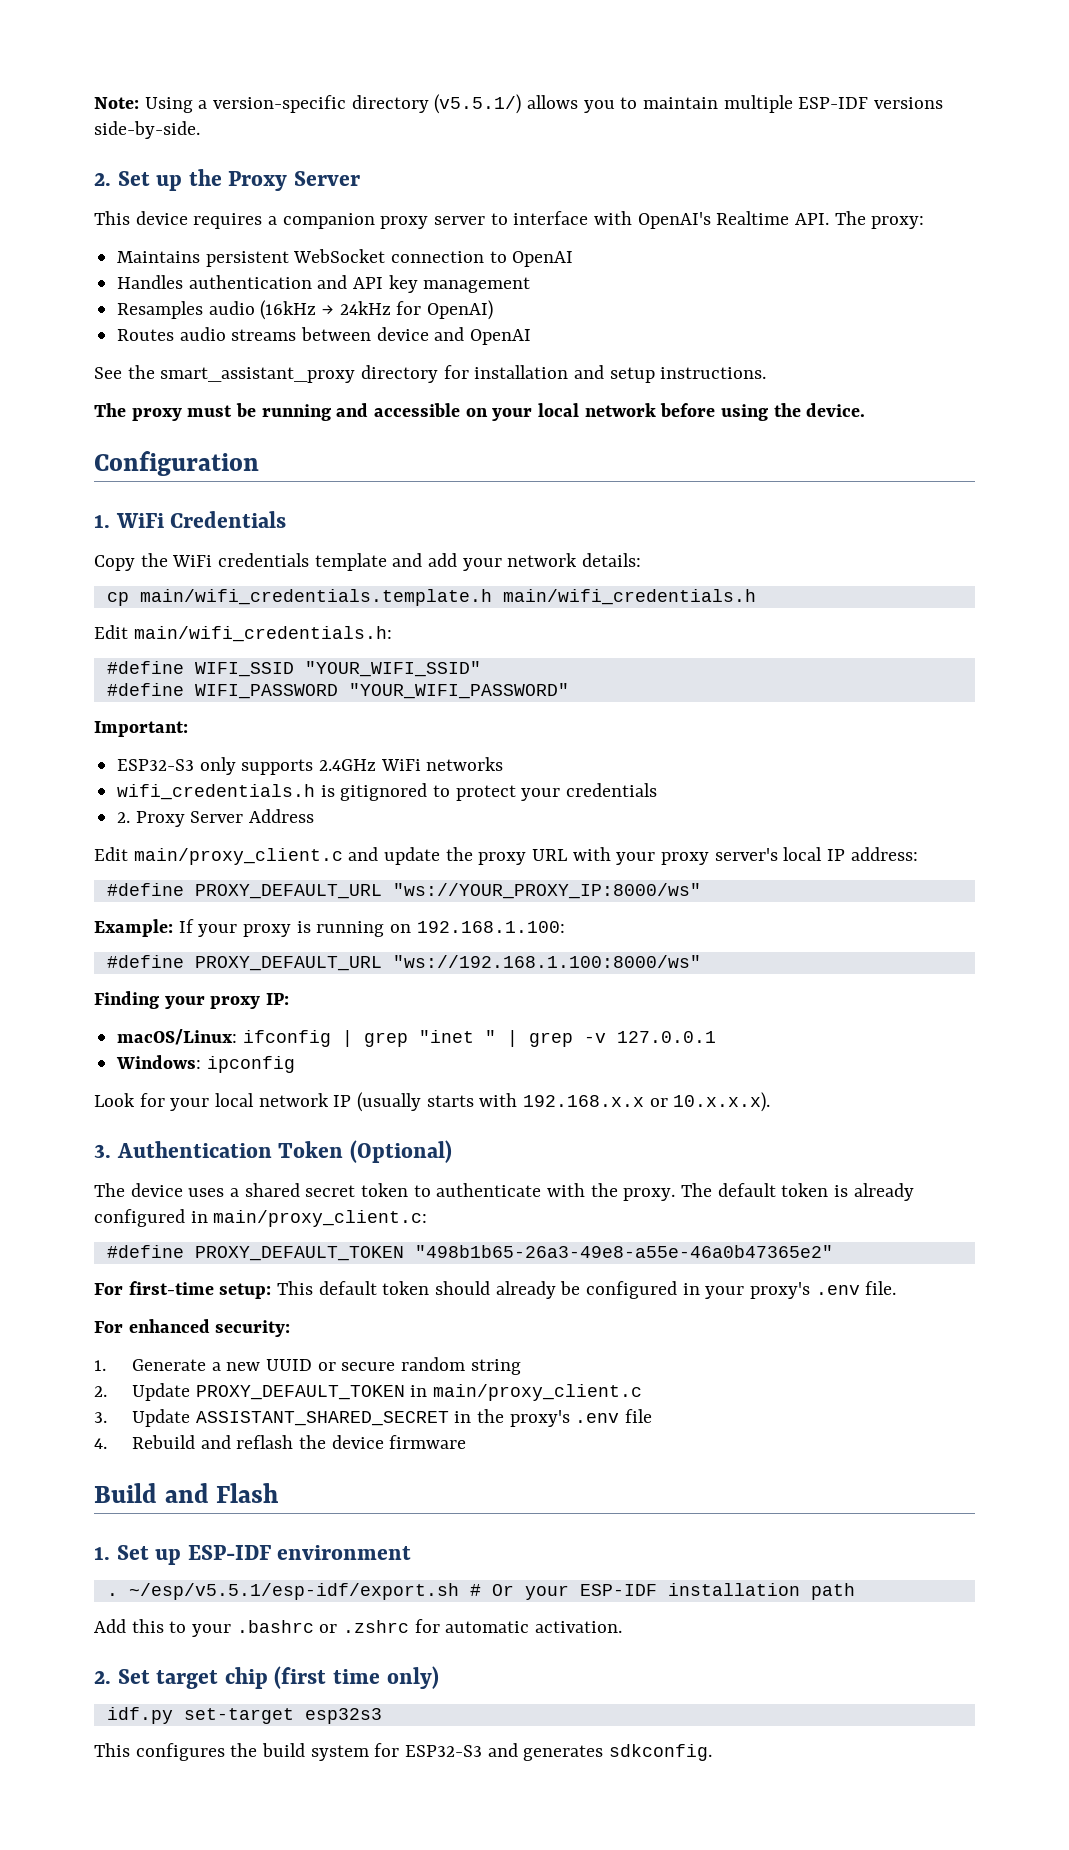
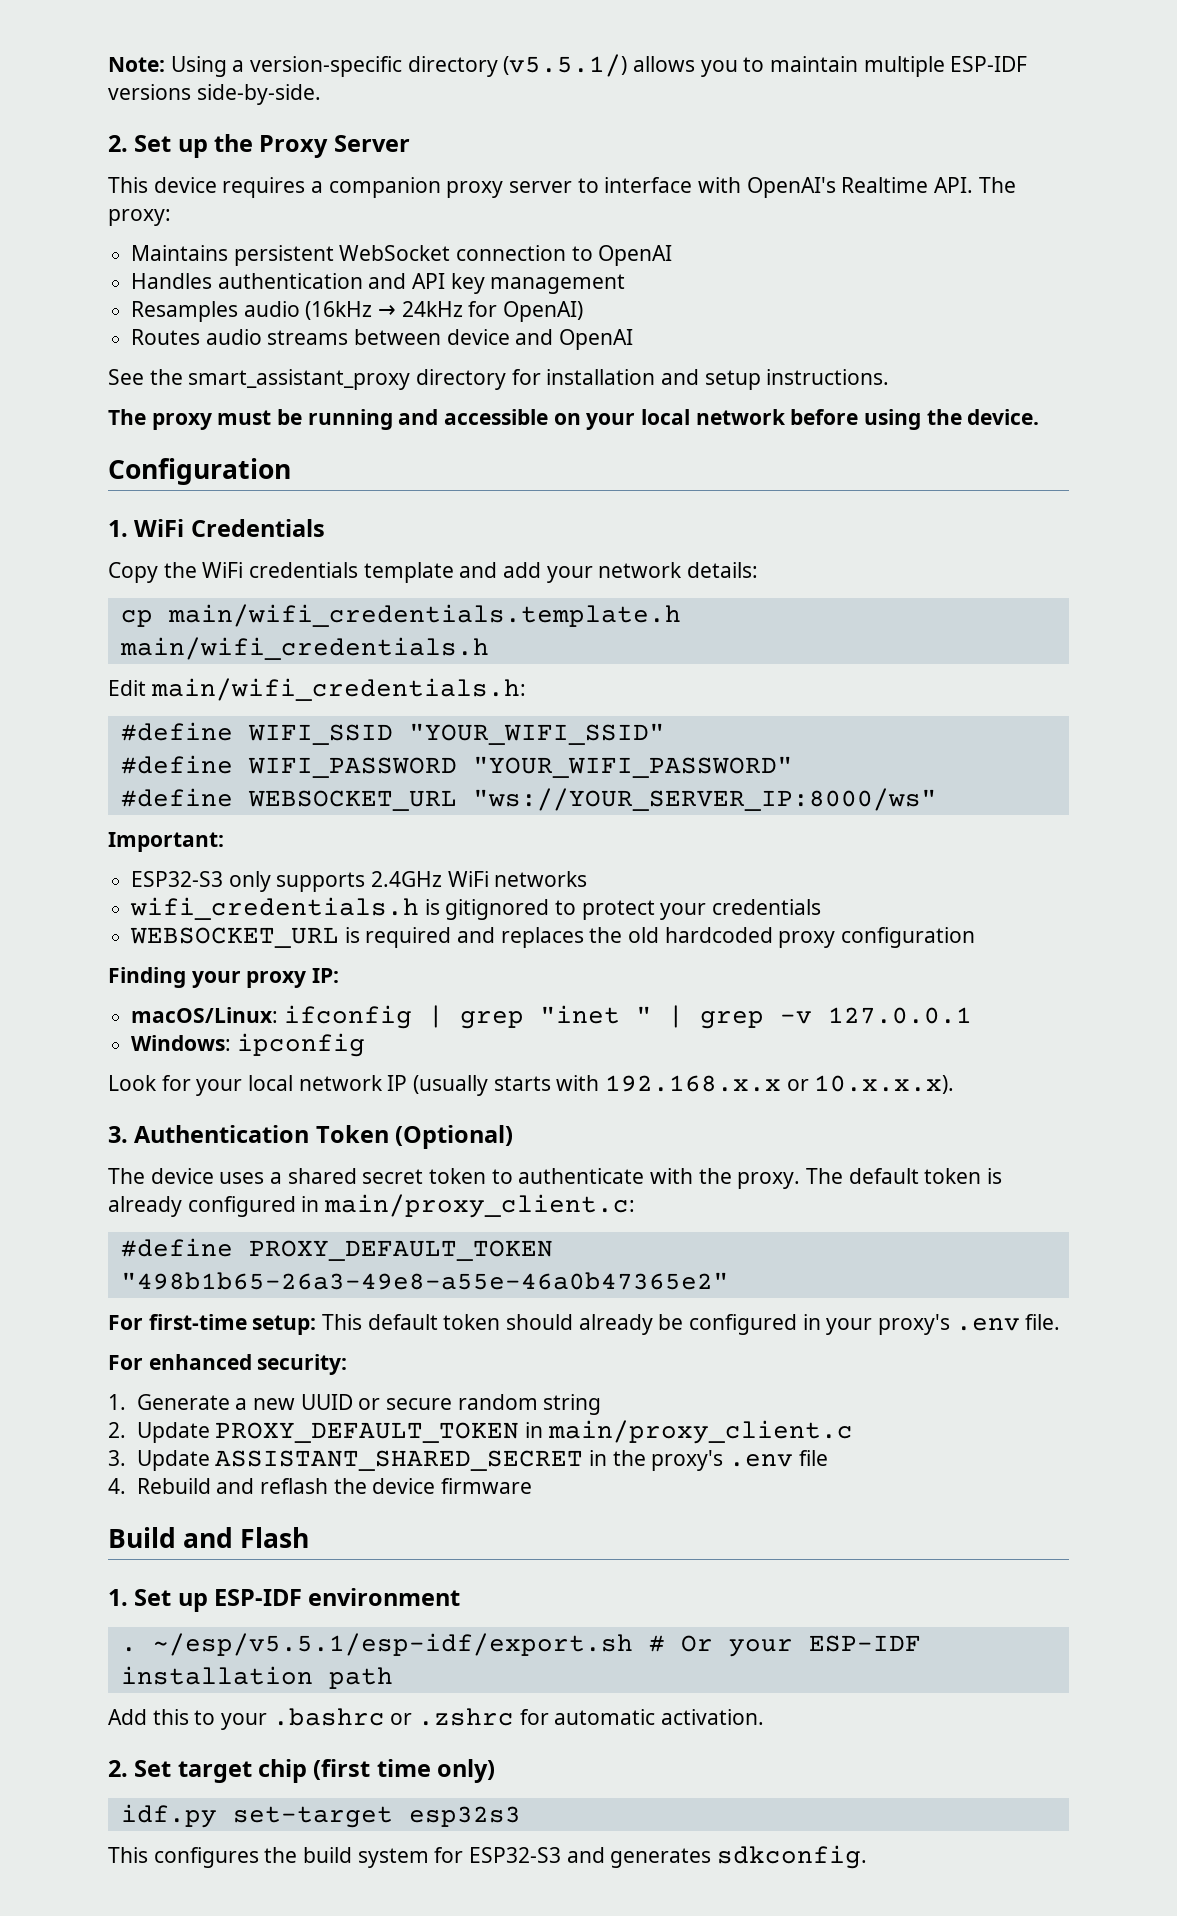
+ #define WEBSOCKET_URL "ws://YOUR_SERVER_IP:8000/ws"
- 2. Proxy Server Address
- Edit main/proxy_client.c and update the proxy URL with your proxy server's local IP address:
- #define PROXY_DEFAULT_URL "ws://YOUR_PROXY_IP:8000/ws"
- Example: If your proxy is running on 192.168.1.100:
- #define PROXY_DEFAULT_URL "ws://192.168.1.100:8000/ws"
+ WEBSOCKET_URL is required and replaces the old hardcoded proxy configuration

